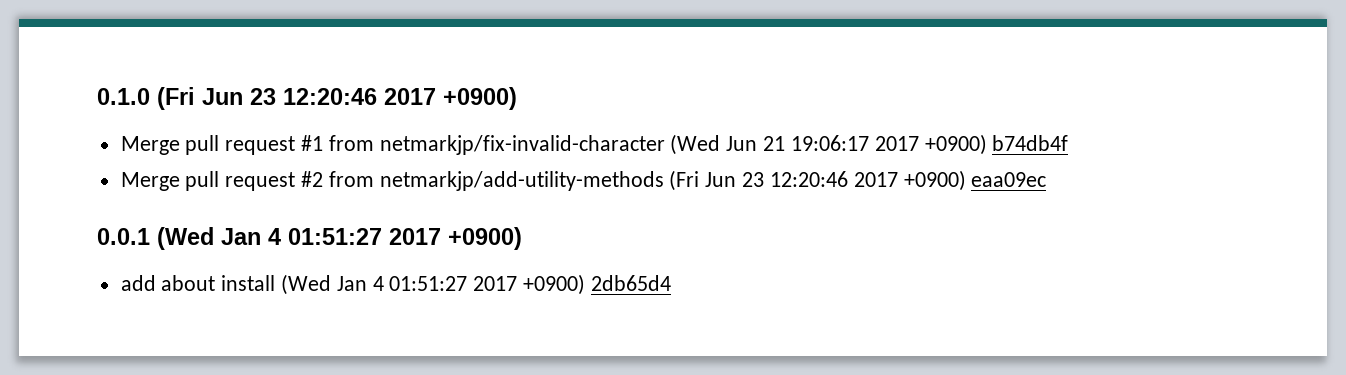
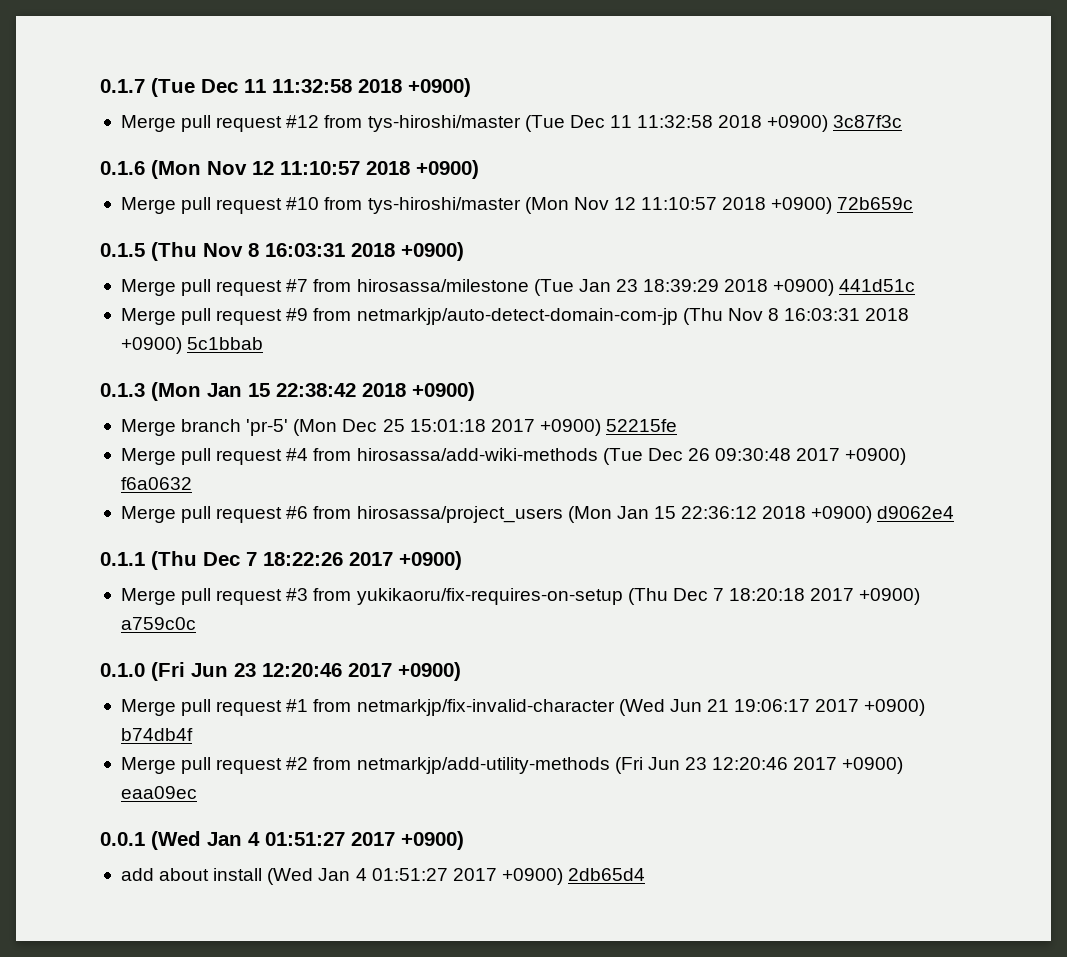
+ 0.1.7 (Tue Dec 11 11:32:58 2018 +0900)
+ Merge pull request #12 from tys-hiroshi/master (Tue Dec 11 11:32:58 2018 +0900) 3c87f3c
+ 0.1.6 (Mon Nov 12 11:10:57 2018 +0900)
+ Merge pull request #10 from tys-hiroshi/master (Mon Nov 12 11:10:57 2018 +0900) 72b659c
+ 0.1.5 (Thu Nov 8 16:03:31 2018 +0900)
+ Merge pull request #7 from hirosassa/milestone (Tue Jan 23 18:39:29 2018 +0900) 441d51c
+ Merge pull request #9 from netmarkjp/auto-detect-domain-com-jp (Thu Nov 8 16:03:31 2018 +0900) 5c1bbab
+ 0.1.3 (Mon Jan 15 22:38:42 2018 +0900)
+ Merge branch 'pr-5' (Mon Dec 25 15:01:18 2017 +0900) 52215fe
+ Merge pull request #4 from hirosassa/add-wiki-methods (Tue Dec 26 09:30:48 2017 +0900) f6a0632
+ Merge pull request #6 from hirosassa/project_users (Mon Jan 15 22:36:12 2018 +0900) d9062e4
+ 0.1.1 (Thu Dec 7 18:22:26 2017 +0900)
+ Merge pull request #3 from yukikaoru/fix-requires-on-setup (Thu Dec 7 18:20:18 2017 +0900) a759c0c

